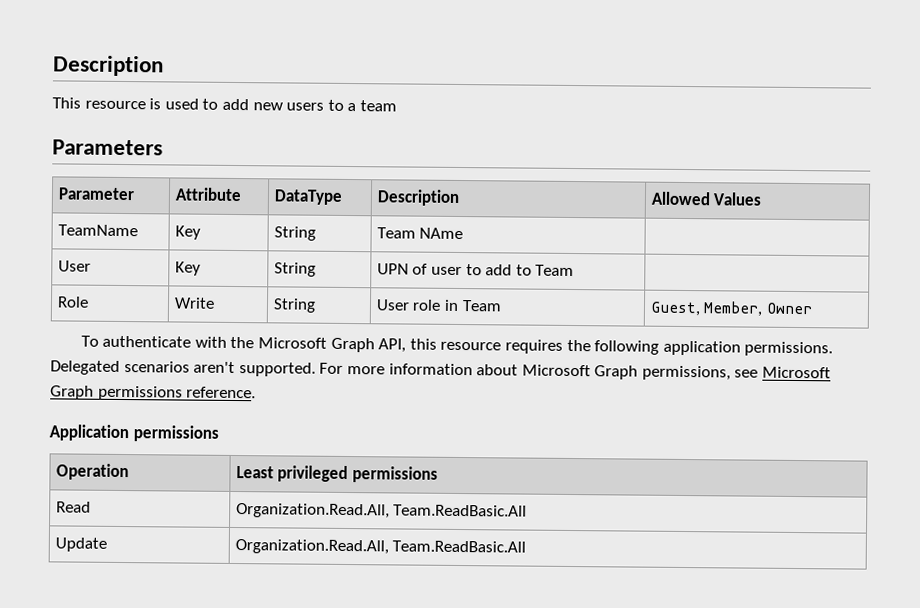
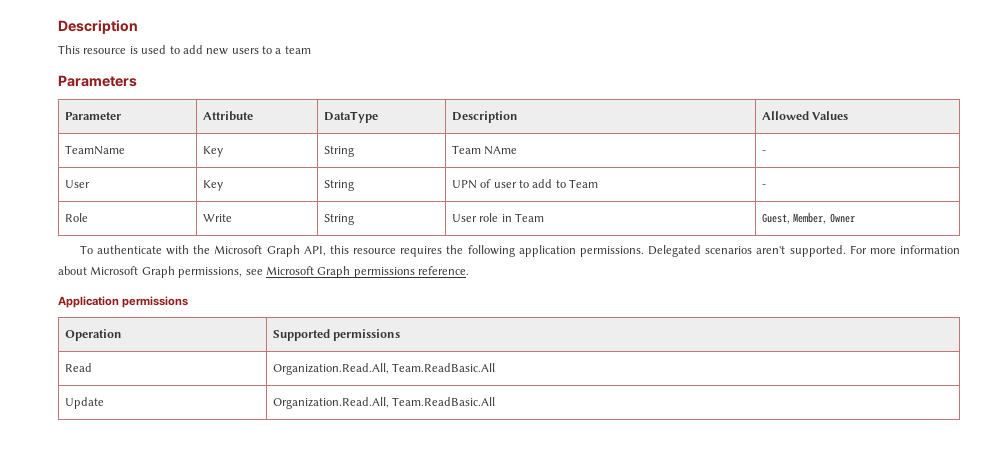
- TeamName | Key | String | Team NAme |
+ TeamName | Key | String | Team NAme | -
- User | Key | String | UPN of user to add to Team |
+ User | Key | String | UPN of user to add to Team | -
- Operation | Least privileged permissions
+ Operation | Supported permissions

